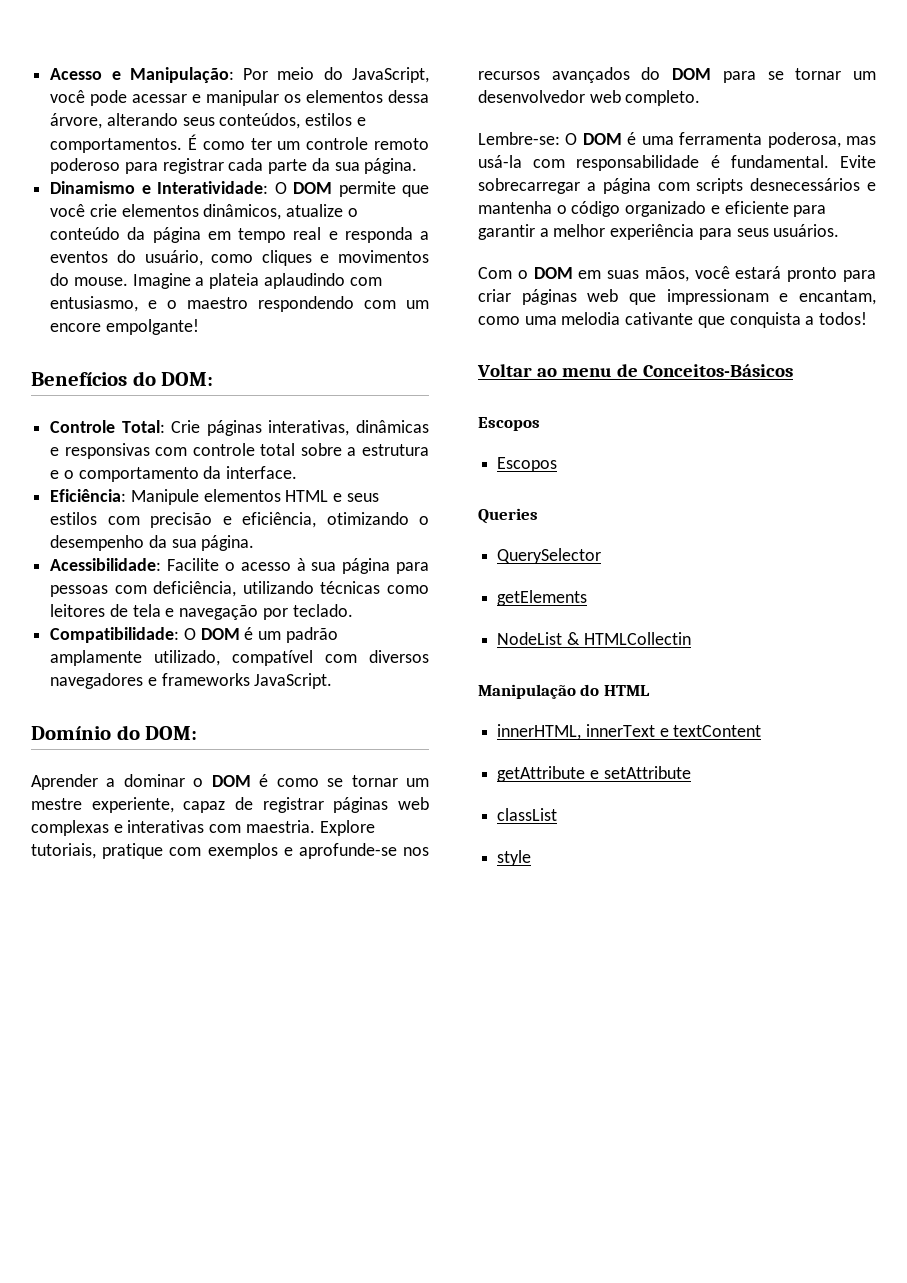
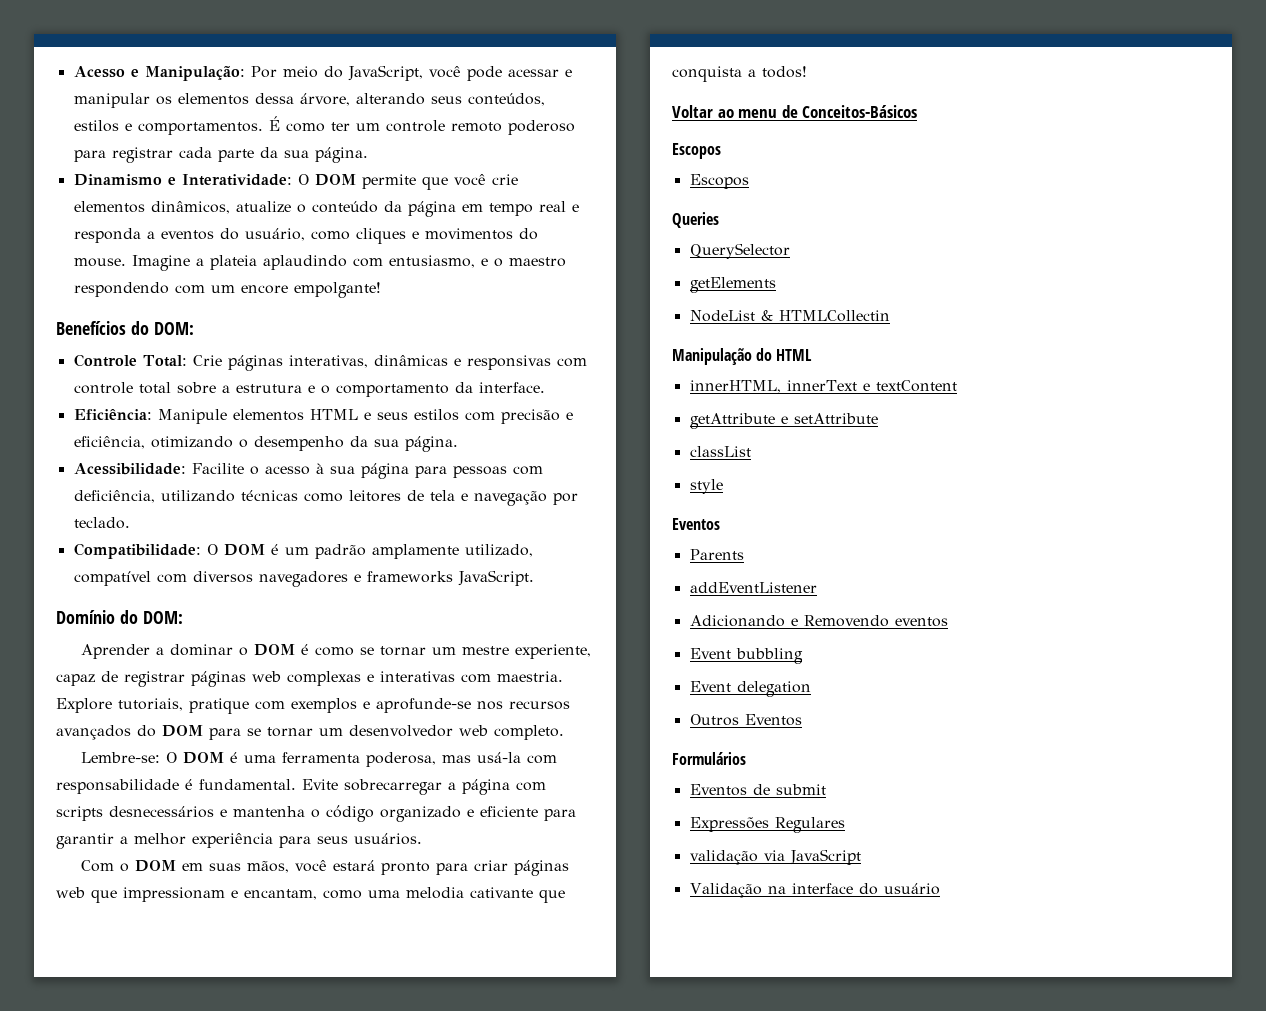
  style
+ Eventos
+ Parents
+ addEventListener
+ Adicionando e Removendo eventos
+ Event bubbling
+ Event delegation
+ Outros Eventos
+ Formulários
+ Eventos de submit
+ Expressões Regulares
+ validação via JavaScript
+ Validação na interface do usuário

